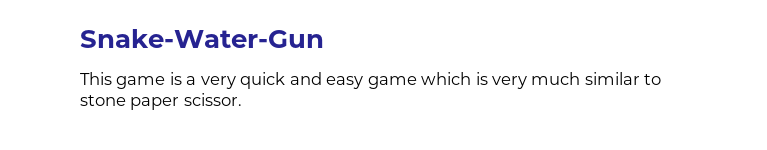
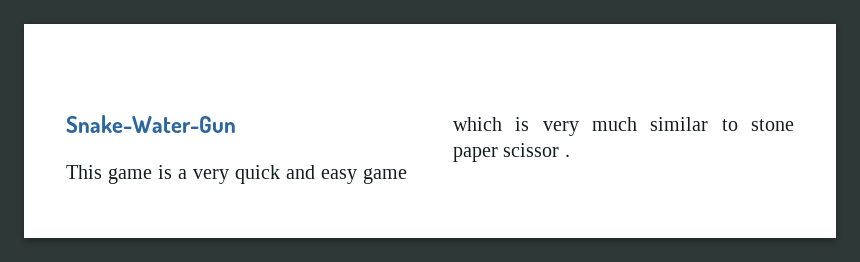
- This game is a very quick and easy game which is very much similar to stone paper scissor.
+ This game is a very quick and easy game which is very much similar to stone paper scissor .

